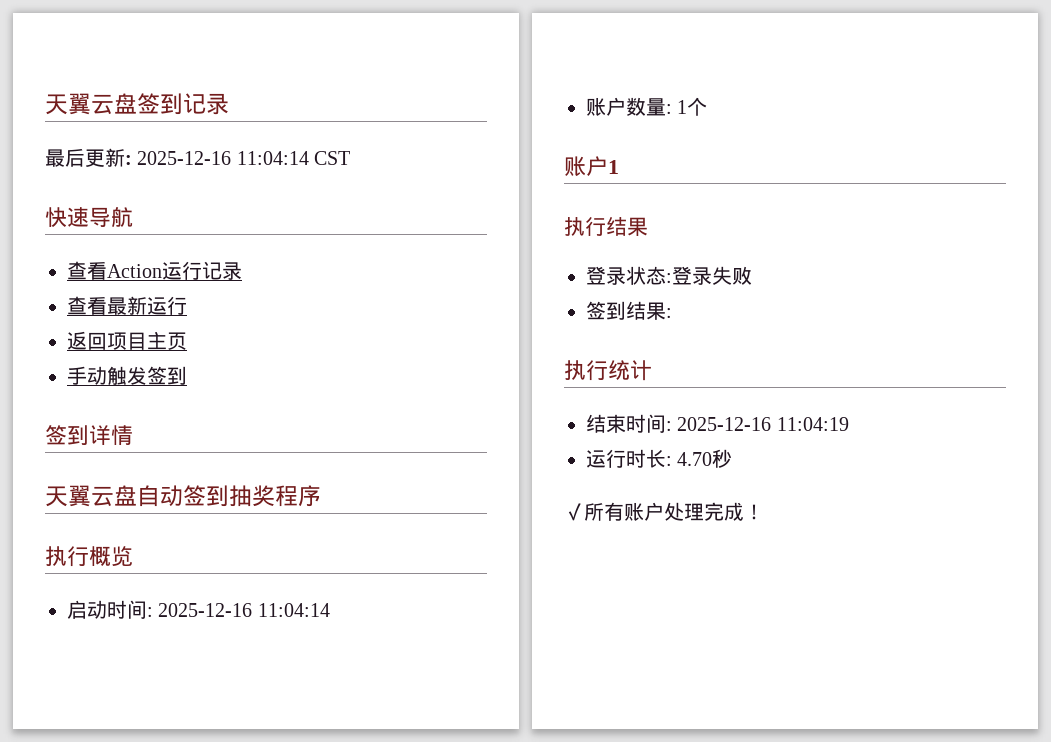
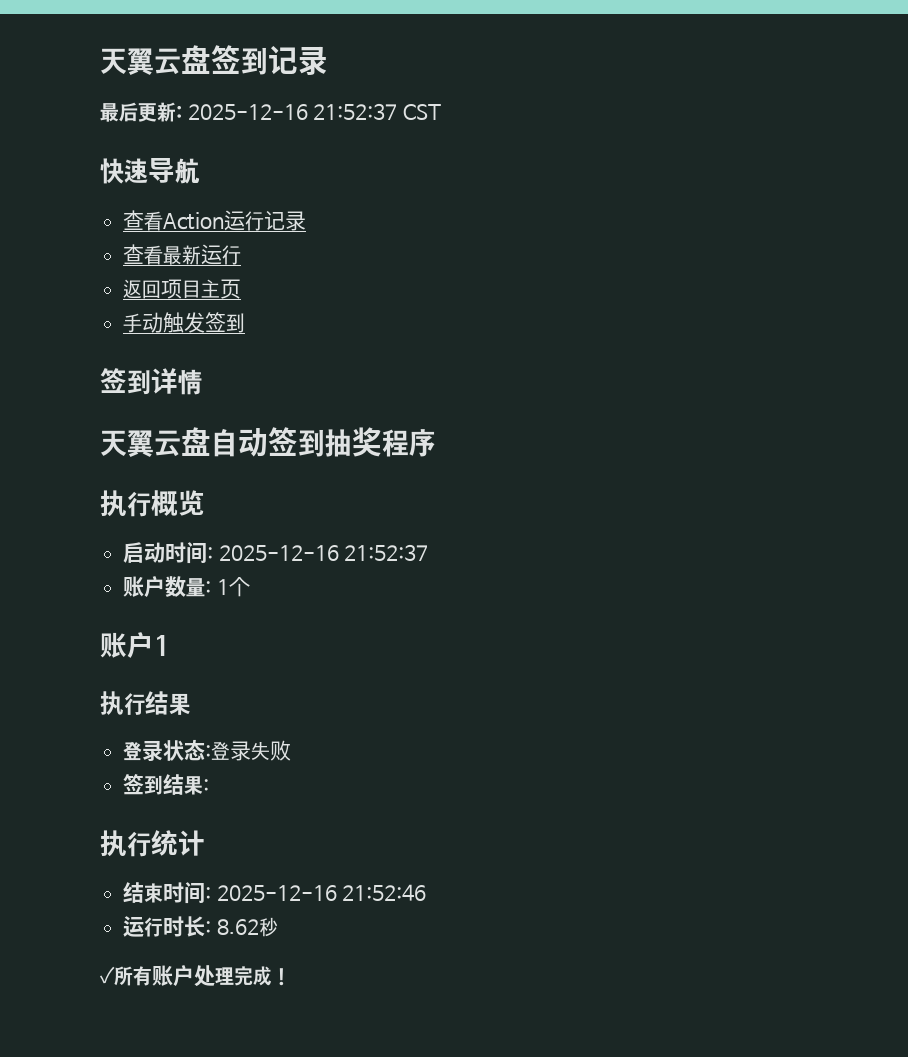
- 最后更新: 2025-12-16 11:04:14 CST
+ 最后更新: 2025-12-16 21:52:37 CST
- 启动时间: 2025-12-16 11:04:14
+ 启动时间: 2025-12-16 21:52:37
- 结束时间: 2025-12-16 11:04:19
+ 结束时间: 2025-12-16 21:52:46
- 运行时长: 4.70秒
+ 运行时长: 8.62秒

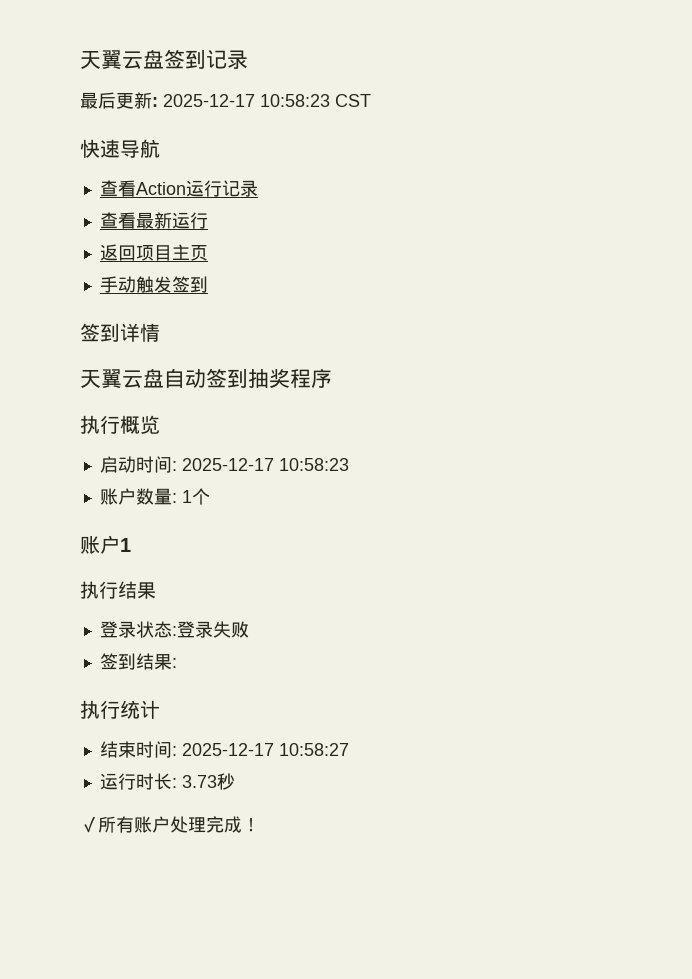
- 最后更新: 2025-12-16 21:52:37 CST
+ 最后更新: 2025-12-17 10:58:23 CST
- 启动时间: 2025-12-16 21:52:37
+ 启动时间: 2025-12-17 10:58:23
- 结束时间: 2025-12-16 21:52:46
+ 结束时间: 2025-12-17 10:58:27
- 运行时长: 8.62秒
+ 运行时长: 3.73秒

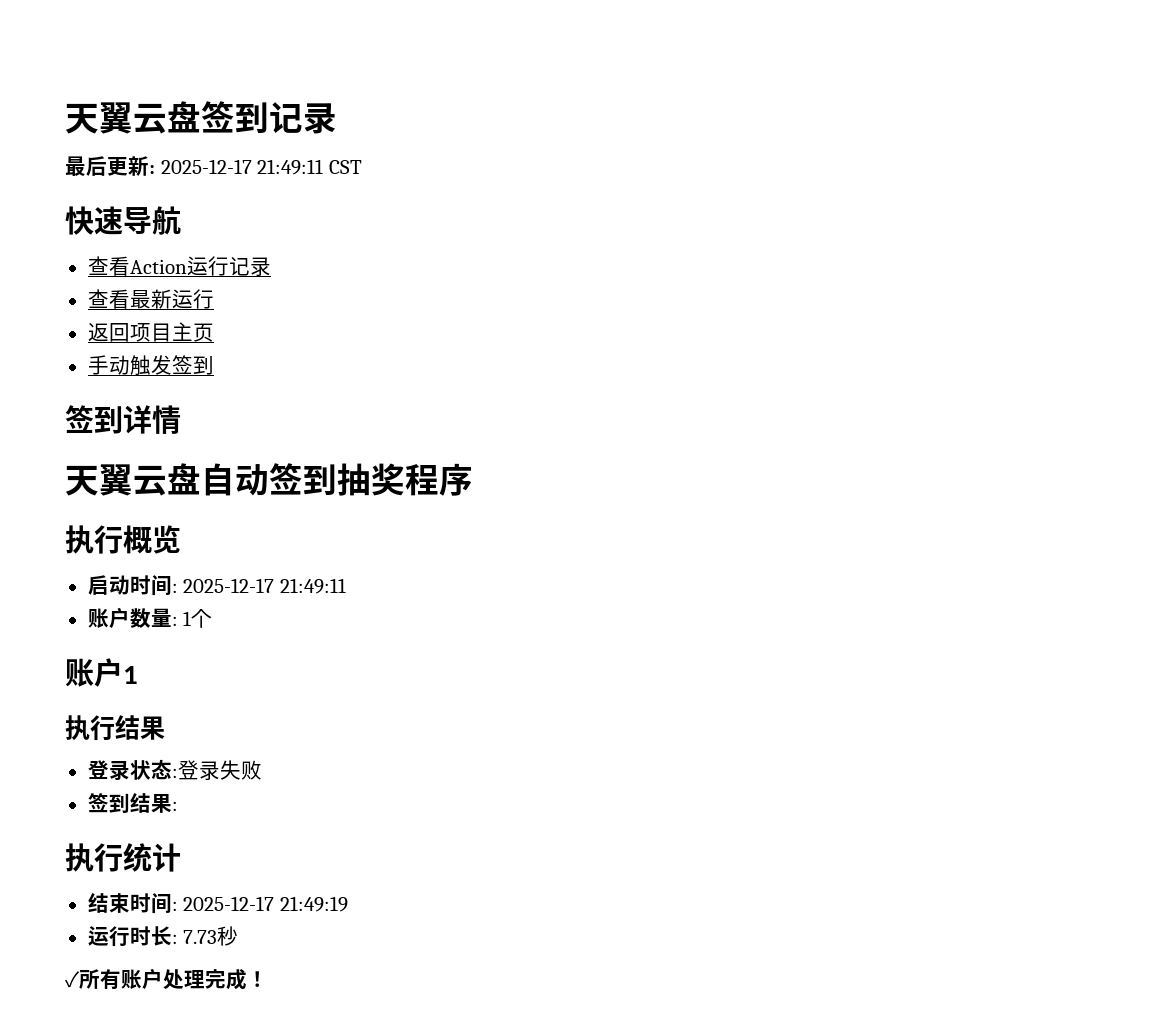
- 最后更新: 2025-12-17 10:58:23 CST
+ 最后更新: 2025-12-17 21:49:11 CST
- 启动时间: 2025-12-17 10:58:23
+ 启动时间: 2025-12-17 21:49:11
- 结束时间: 2025-12-17 10:58:27
+ 结束时间: 2025-12-17 21:49:19
- 运行时长: 3.73秒
+ 运行时长: 7.73秒

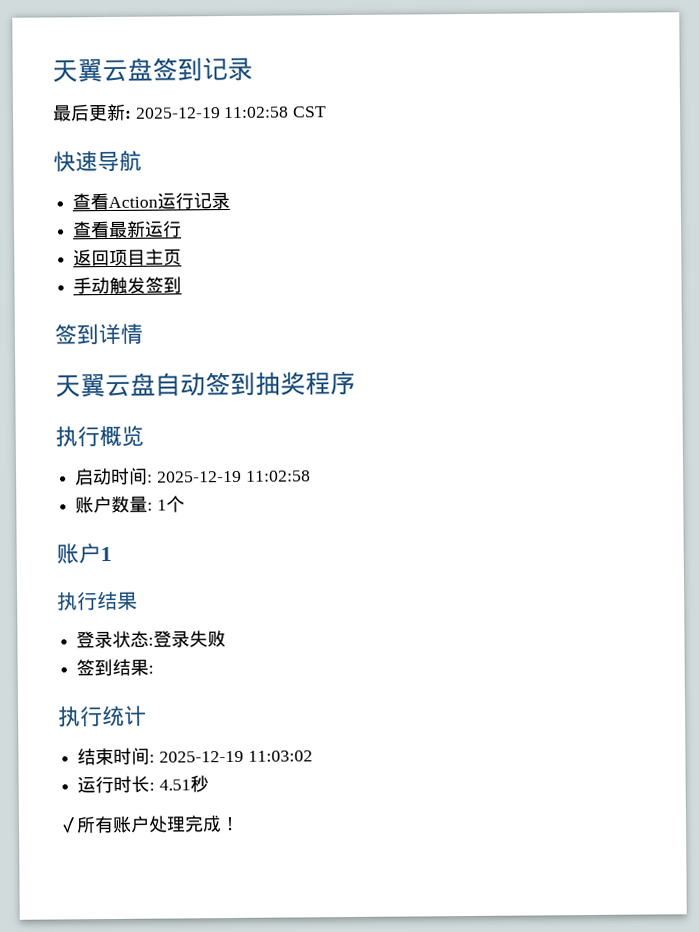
- 最后更新: 2025-12-17 21:49:11 CST
+ 最后更新: 2025-12-19 11:02:58 CST
- 启动时间: 2025-12-17 21:49:11
+ 启动时间: 2025-12-19 11:02:58
- 结束时间: 2025-12-17 21:49:19
+ 结束时间: 2025-12-19 11:03:02
- 运行时长: 7.73秒
+ 运行时长: 4.51秒

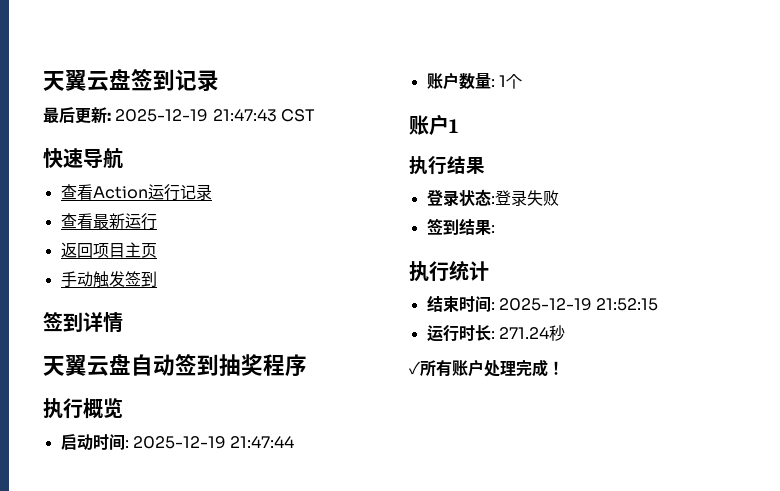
- 最后更新: 2025-12-19 11:02:58 CST
+ 最后更新: 2025-12-19 21:47:43 CST
- 启动时间: 2025-12-19 11:02:58
+ 启动时间: 2025-12-19 21:47:44
- 结束时间: 2025-12-19 11:03:02
+ 结束时间: 2025-12-19 21:52:15
- 运行时长: 4.51秒
+ 运行时长: 271.24秒

